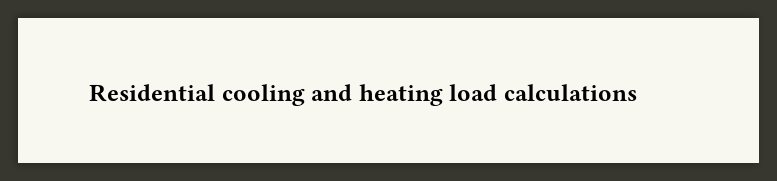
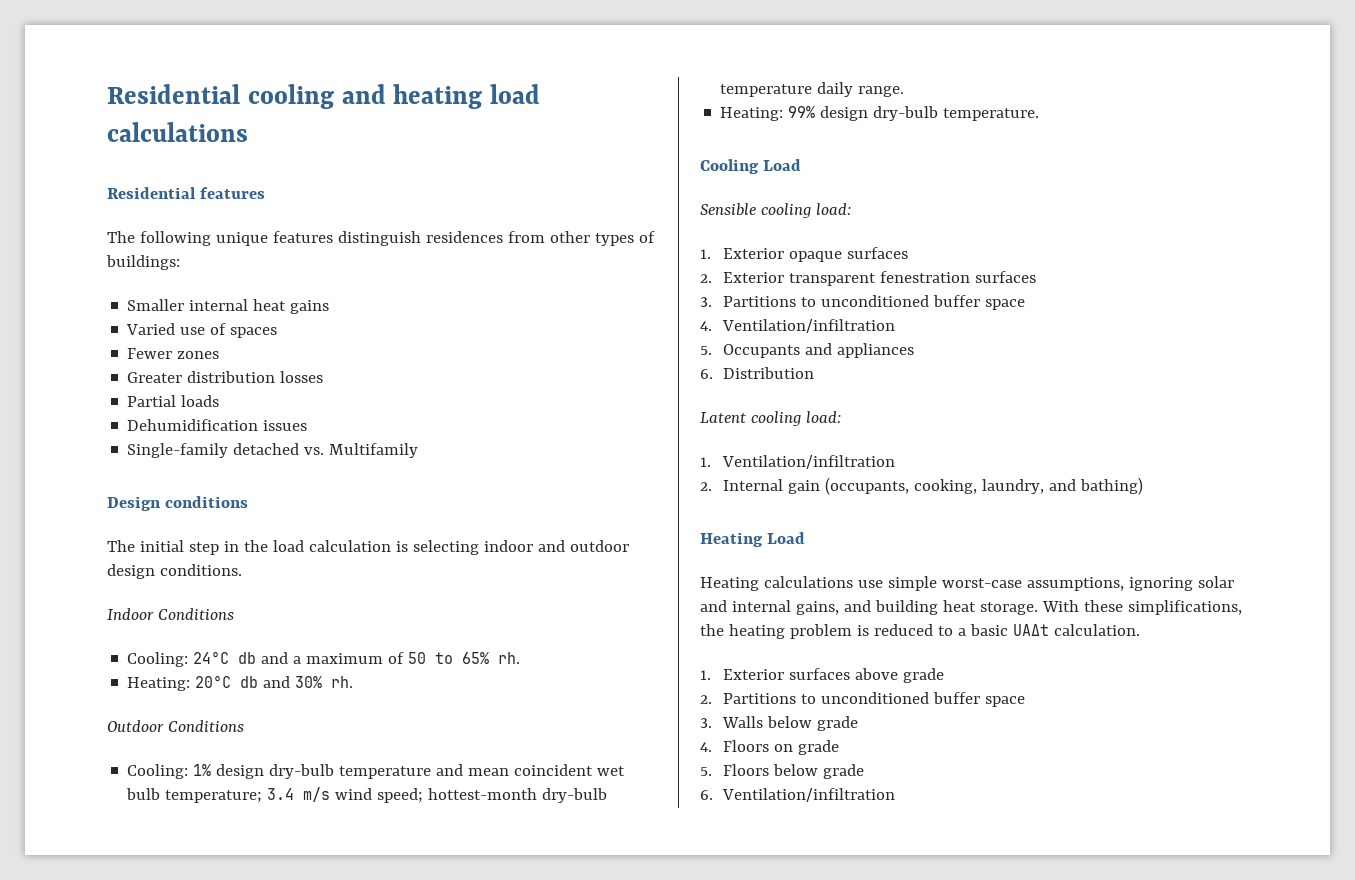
+ Residential features
+ The following unique features distinguish residences from other types of buildings:
+ Smaller internal heat gains
+ Varied use of spaces
+ Fewer zones
+ Greater distribution losses
+ Partial loads
+ Dehumidification issues
+ Single-family detached vs. Multifamily
+ Design conditions
+ The initial step in the load calculation is selecting indoor and outdoor design conditions.
+ Indoor Conditions
+ Cooling: 24°C db and a maximum of 50 to 65% rh.
+ Heating: 20°C db and 30% rh.
+ Outdoor Conditions
+ Cooling: 1% design dry-bulb temperature and mean coincident wet bulb temperature; 3.4 m/s wind speed; hottest-month dry-bulb temperature daily range.
+ Heating: 99% design dry-bulb temperature.
+ Cooling Load
+ Sensible cooling load:
+ 1. Exterior opaque surfaces
+ 2. Exterior transparent fenestration surfaces
+ 3. Partitions to unconditioned buffer space
+ 4. Ventilation/infiltration
+ 5. Occupants and appliances
+ 6. Distribution
+ Latent cooling load:
+ 1. Ventilation/infiltration
+ 2. Internal gain (occupants, cooking, laundry, and bathing)
+ Heating Load
+ Heating calculations use simple worst-case assumptions, ignoring solar and internal gains, and building heat storage. With these simplifications, the heating problem is reduced to a basic UAΔt calculation.
+ 1. Exterior surfaces above grade
+ 2. Partitions to unconditioned buffer space
+ 3. Walls below grade
+ 4. Floors on grade
+ 5. Floors below grade
+ 6. Ventilation/infiltration

